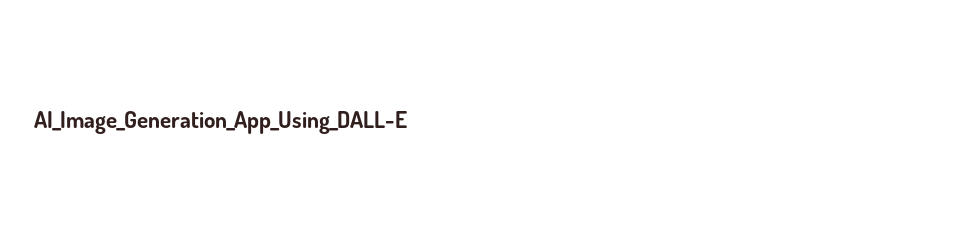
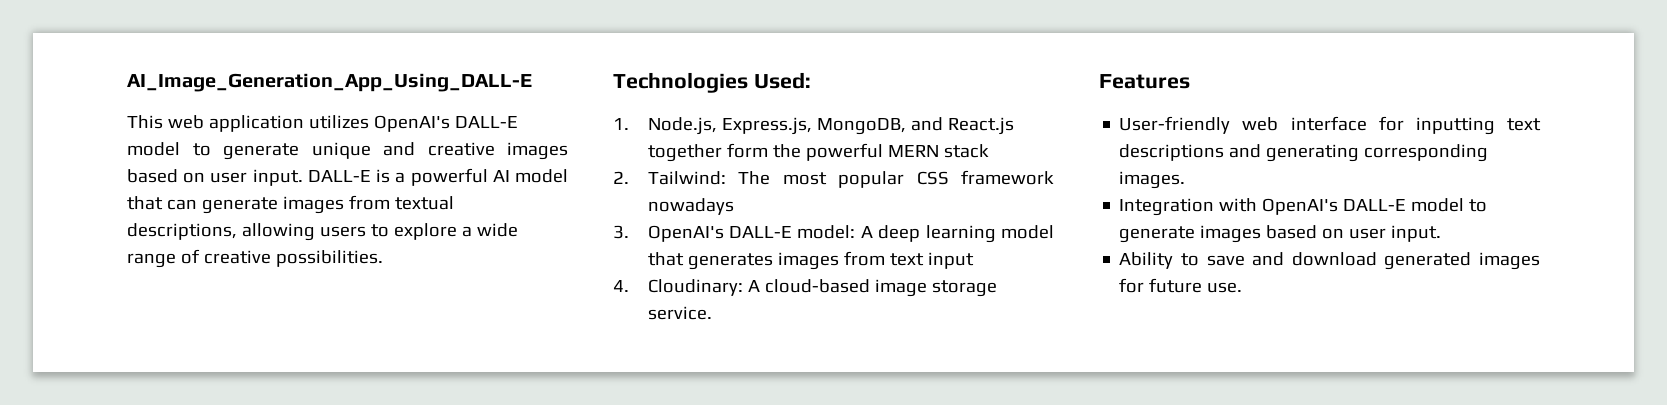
+ This web application utilizes OpenAI's DALL-E model to generate unique and creative images based on user input. DALL-E is a powerful AI model that can generate images from textual descriptions, allowing users to explore a wide range of creative possibilities.
+ Technologies Used:
+ 1. Node.js, Express.js, MongoDB, and React.js together form the powerful MERN stack
+ 2. Tailwind: The most popular CSS framework nowadays
+ 3. OpenAI's DALL-E model: A deep learning model that generates images from text input
+ 4. Cloudinary: A cloud-based image storage service.
+ Features
+ User-friendly web interface for inputting text descriptions and generating corresponding images.
+ Integration with OpenAI's DALL-E model to generate images based on user input.
+ Ability to save and download generated images for future use.

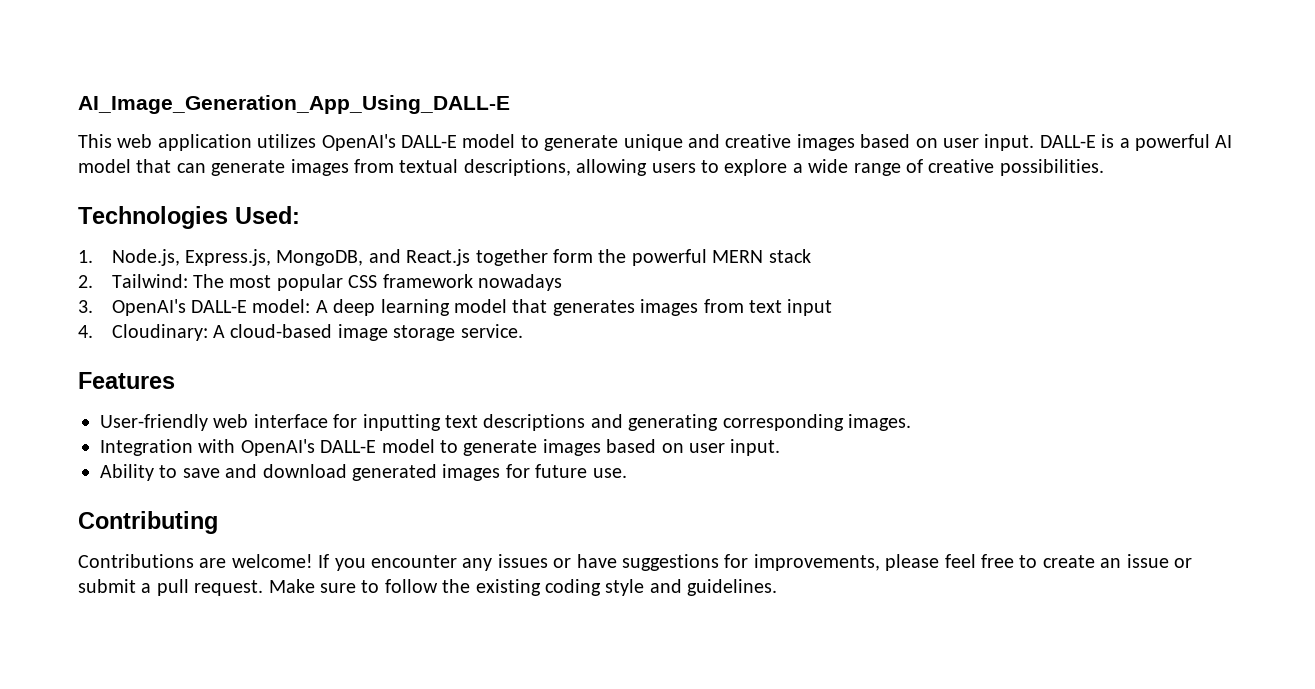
+ Contributing
+ Contributions are welcome! If you encounter any issues or have suggestions for improvements, please feel free to create an issue or submit a pull request. Make sure to follow the existing coding style and guidelines.

